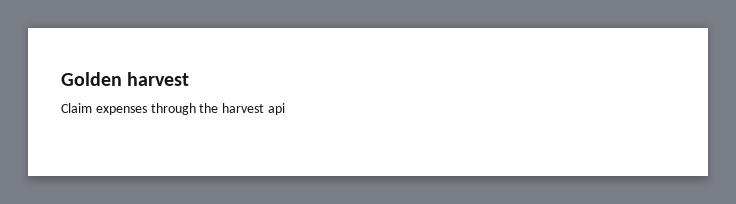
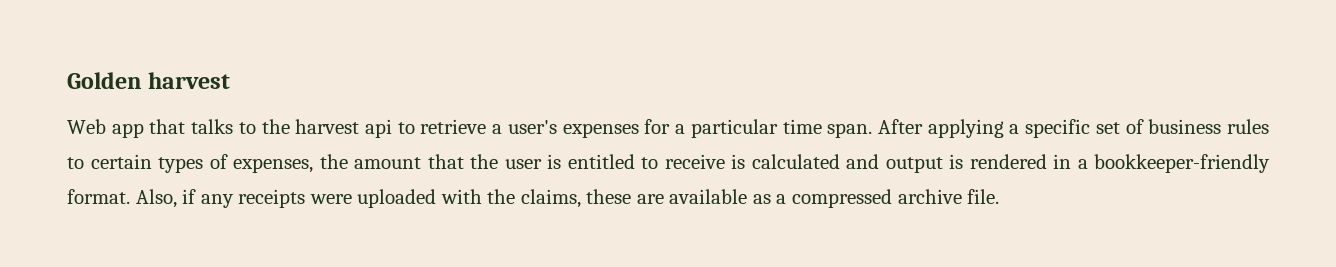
- Claim expenses through the harvest api
+ Web app that talks to the harvest api to retrieve a user's expenses for a particular time span. After applying a specific set of business rules to certain types of expenses, the amount that the user is entitled to receive is calculated and output is rendered in a bookkeeper-friendly format. Also, if any receipts were uploaded with the claims, these are available as a compressed archive file.

